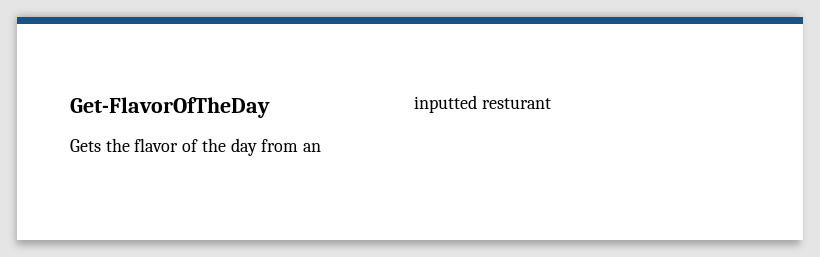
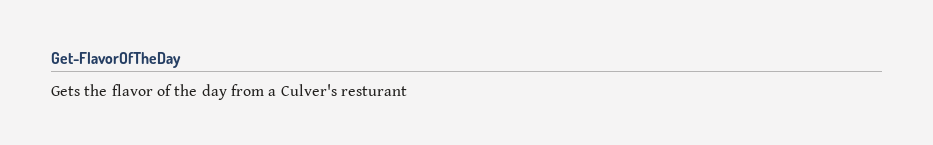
- Gets the flavor of the day from an inputted resturant
+ Gets the flavor of the day from a Culver's resturant

